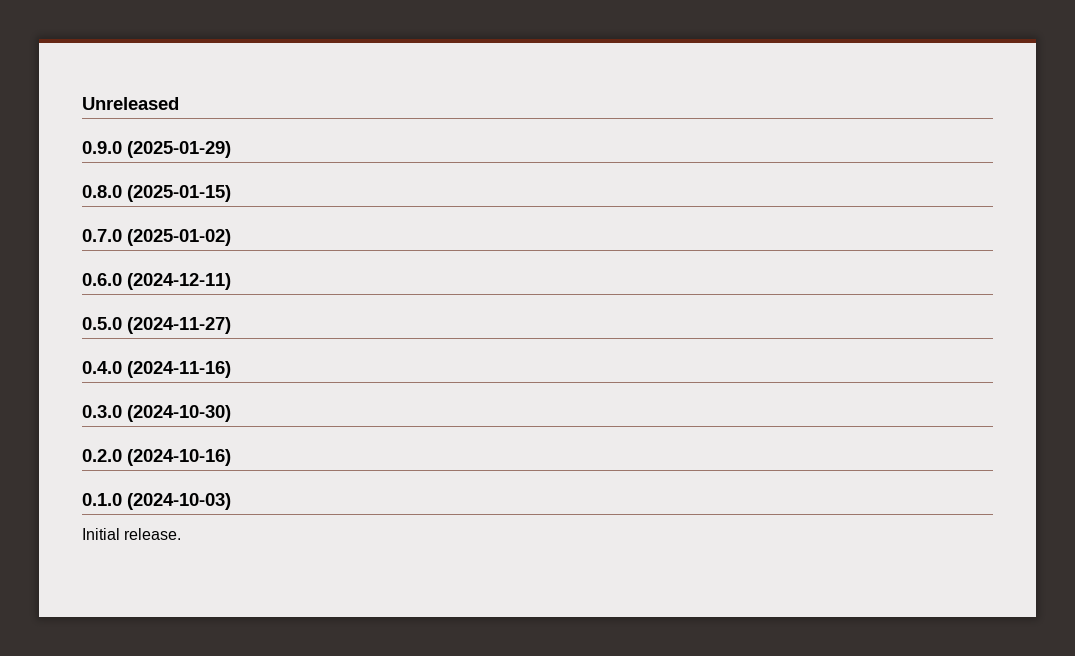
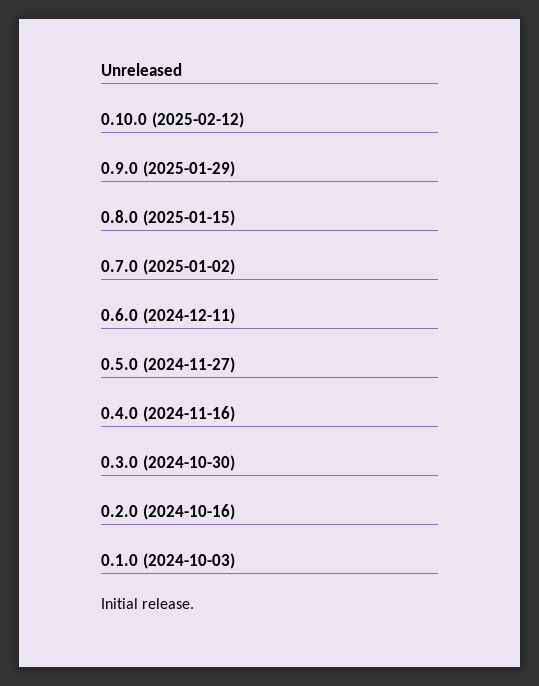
+ 0.10.0 (2025-02-12)

